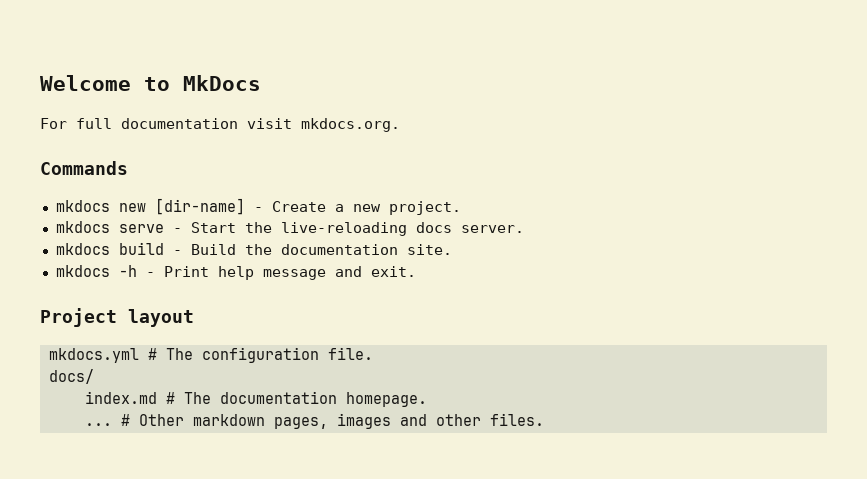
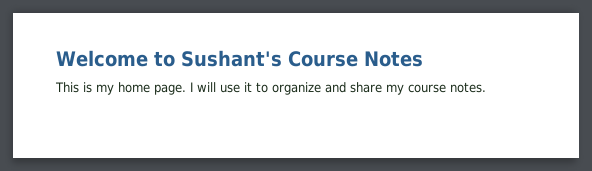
- Welcome to MkDocs
- For full documentation visit mkdocs.org.
- Commands
- mkdocs new [dir-name] - Create a new project.
- mkdocs serve - Start the live-reloading docs server.
- mkdocs build - Build the documentation site.
- mkdocs -h - Print help message and exit.
- Project layout
- mkdocs.yml # The configuration file.
- docs/
- index.md # The documentation homepage.
- ... # Other markdown pages, images and other files.
+ Welcome to Sushant's Course Notes
+ This is my home page. I will use it to organize and share my course notes.

